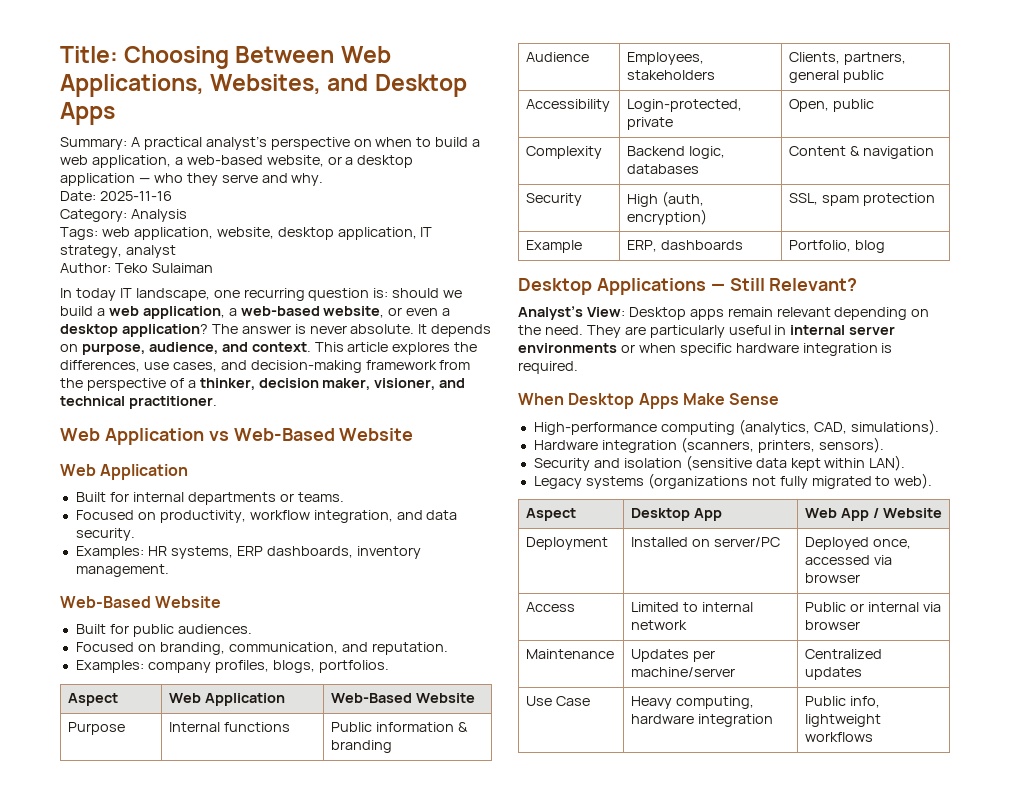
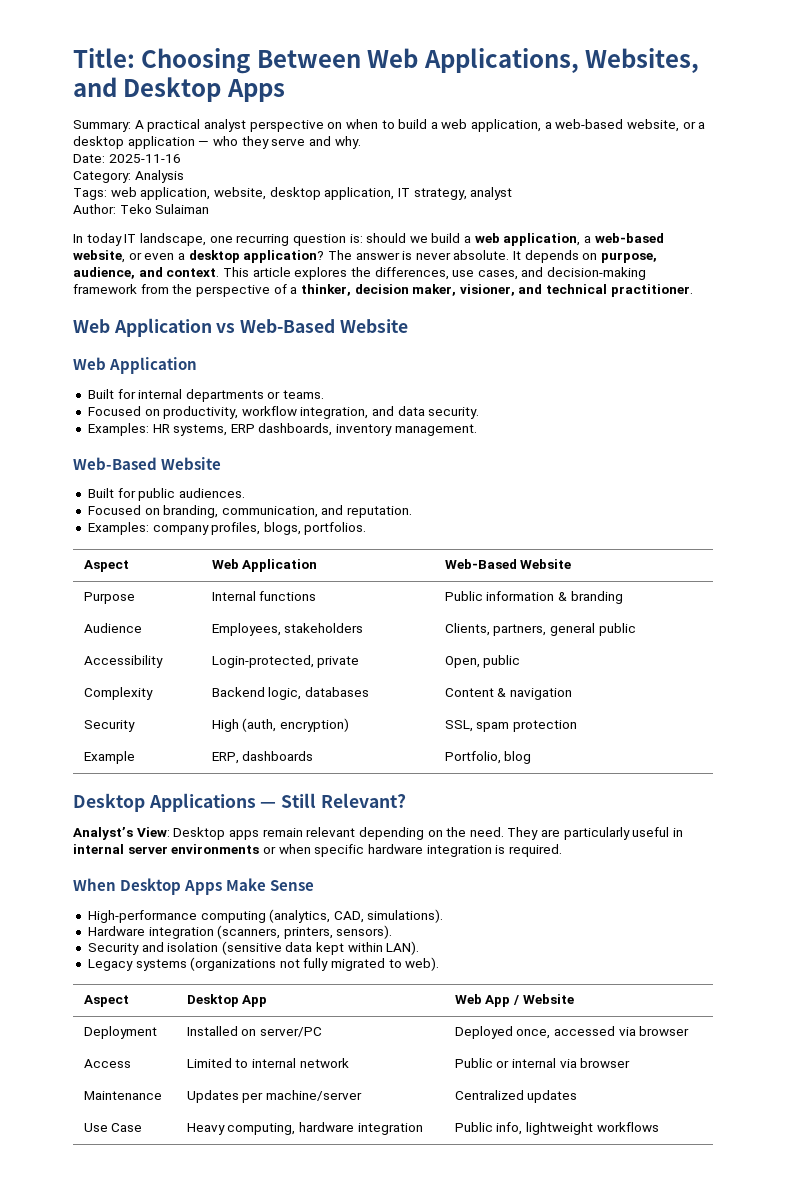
- Summary: A practical analyst’s perspective on when to build a web application, a web-based website, or a desktop application — who they serve and why.
+ Summary: A practical analyst perspective on when to build a web application, a web-based website, or a desktop application — who they serve and why.

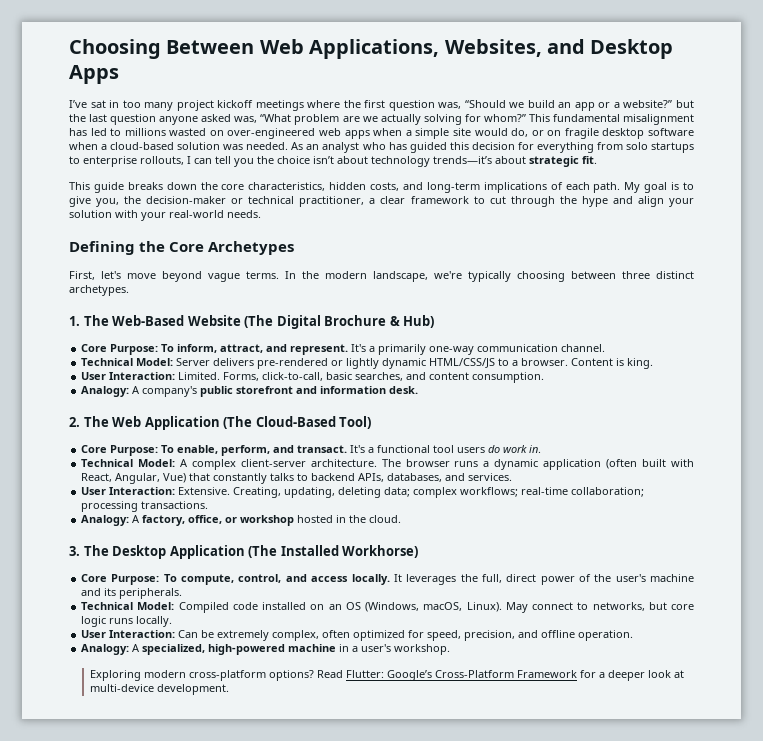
- Title: Choosing Between Web Applications, Websites, and Desktop Apps
+ Choosing Between Web Applications, Websites, and Desktop Apps
- Summary: A practical analyst perspective on when to build a web application, a web-based website, or a desktop application — who they serve and why.
- Date: 2025-11-16
- Category: Analysis
- Tags: web application, website, desktop application, IT strategy, analyst
- Author: Teko Sulaiman
- In today IT landscape, one recurring question is: should we build a web application, a web-based website, or even a desktop application? The answer is never absolute. It depends on purpose, audience, and context. This article explores the differences, use cases, and decision-making framework from the perspective of a thinker, decision maker, visioner, and technical practitioner.
- Web Application vs Web-Based Website
- Web Application
- Built for internal departments or teams.
- Focused on productivity, workflow integration, and data security.
- Examples: HR systems, ERP dashboards, inventory management.
- Web-Based Website
- Built for public audiences.
- Focused on branding, communication, and reputation.
- Examples: company profiles, blogs, portfolios.
- Aspect | Web Application | Web-Based Website
- Purpose | Internal functions | Public information & branding
- Audience | Employees, stakeholders | Clients, partners, general public
- Accessibility | Login-protected, private | Open, public
- Complexity | Backend logic, databases | Content & navigation
- Security | High (auth, encryption) | SSL, spam protection
- Example | ERP, dashboards | Portfolio, blog
- Desktop Applications — Still Relevant?
- Analyst’s View: Desktop apps remain relevant depending on the need. They are particularly useful in internal server environments or when specific hardware integration is required.
- When Desktop Apps Make Sense
- High-performance computing (analytics, CAD, simulations).
- Hardware integration (scanners, printers, sensors).
- Security and isolation (sensitive data kept within LAN).
- Legacy systems (organizations not fully migrated to web).
- Aspect | Desktop App | Web App / Website
- Deployment | Installed on server/PC | Deployed once, accessed via browser
- Access | Limited to internal network | Public or internal via browser
- Maintenance | Updates per machine/server | Centralized updates
- Use Case | Heavy computing, hardware integration | Public info, lightweight workflows
+ I’ve sat in too many project kickoff meetings where the first question was, “Should we build an app or a website?” but the last question anyone asked was, “What problem are we actually solving for whom?” This fundamental misalignment has led to millions wasted on over-engineered web apps when a simple site would do, or on fragile desktop software when a cloud-based solution was needed. As an analyst who has guided this decision for everything from solo startups to enterprise rollouts, I can tell you the choice isn’t about technology trends—it’s about strategic fit.
+ This guide breaks down the core characteristics, hidden costs, and long-term implications of each path. My goal is to give you, the decision-maker or technical practitioner, a clear framework to cut through the hype and align your solution with your real-world needs.
+ Defining the Core Archetypes
+ First, let's move beyond vague terms. In the modern landscape, we're typically choosing between three distinct archetypes.
+ 1. The Web-Based Website (The Digital Brochure & Hub)
+ Core Purpose: To inform, attract, and represent. It's a primarily one-way communication channel.
+ Technical Model: Server delivers pre-rendered or lightly dynamic HTML/CSS/JS to a browser. Content is king.
+ User Interaction: Limited. Forms, click-to-call, basic searches, and content consumption.
+ Analogy: A company's public storefront and information desk.
+ 2. The Web Application (The Cloud-Based Tool)
+ Core Purpose: To enable, perform, and transact. It's a functional tool users do work in.
+ Technical Model: A complex client-server architecture. The browser runs a dynamic application (often built with React, Angular, Vue) that constantly talks to backend APIs, databases, and services.
+ User Interaction: Extensive. Creating, updating, deleting data; complex workflows; real-time collaboration; processing transactions.
+ Analogy: A factory, office, or workshop hosted in the cloud.
+ 3. The Desktop Application (The Installed Workhorse)
+ Core Purpose: To compute, control, and access locally. It leverages the full, direct power of the user's machine and its peripherals.
+ Technical Model: Compiled code installed on an OS (Windows, macOS, Linux). May connect to networks, but core logic runs locally.
+ User Interaction: Can be extremely complex, often optimized for speed, precision, and offline operation.
+ Analogy: A specialized, high-powered machine in a user's workshop.
+ Exploring modern cross‑platform options? Read Flutter: Google’s Cross‑Platform Framework for a deeper look at multi‑device development.

